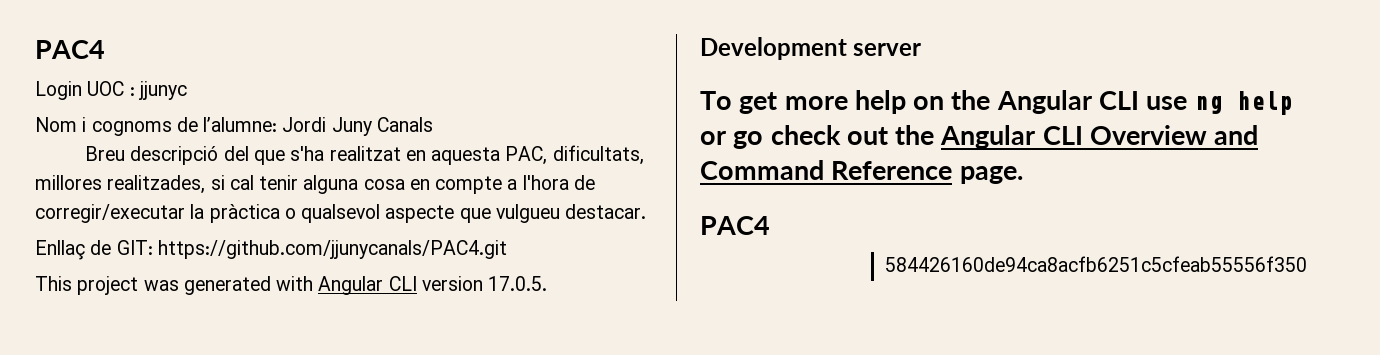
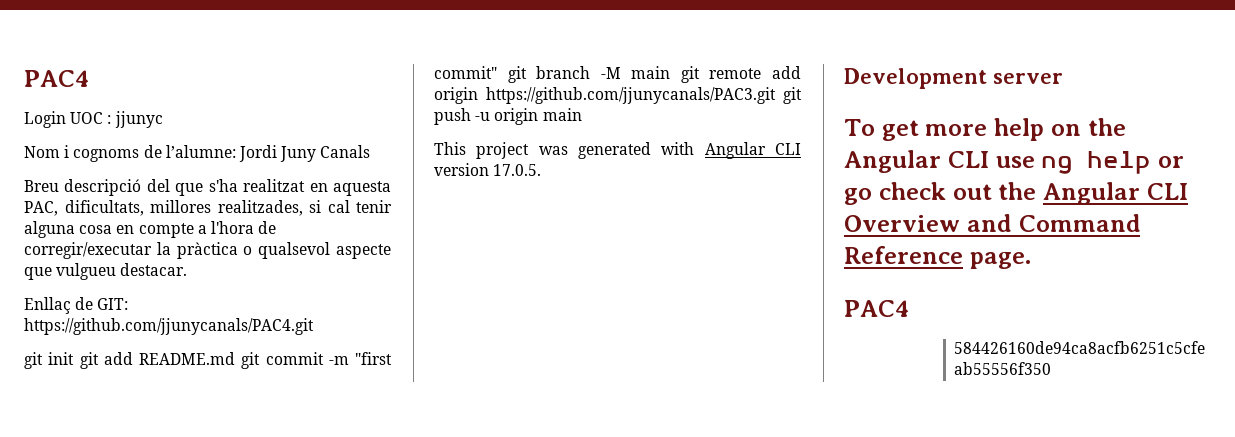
+ git init git add README.md git commit -m "first commit" git branch -M main git remote add origin https://github.com/jjunycanals/PAC3.git git push -u origin main

